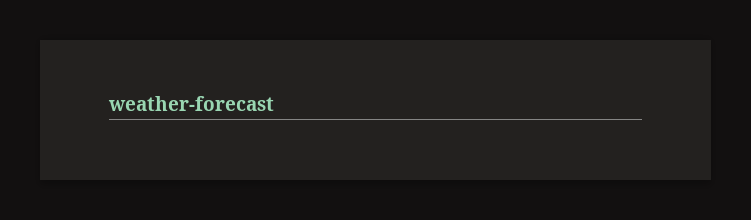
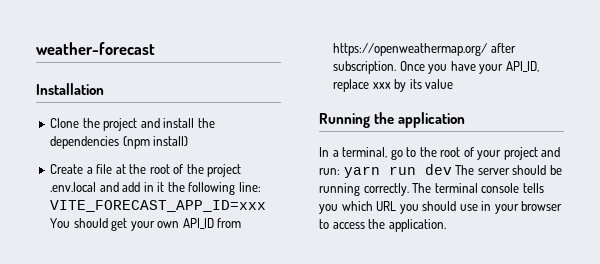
+ Installation
+ Clone the project and install the dependencies (npm install)
+ Create a file at the root of the project .env.local and add in it the following line: VITE_FORECAST_APP_ID=xxx You should get your own API_ID from https://openweathermap.org/ after subscription. Once you have your API_ID, replace xxx by its value
+ Running the application
+ In a terminal, go to the root of your project and run: yarn run dev The server should be running correctly. The terminal console tells you which URL you should use in your browser to access the application.

